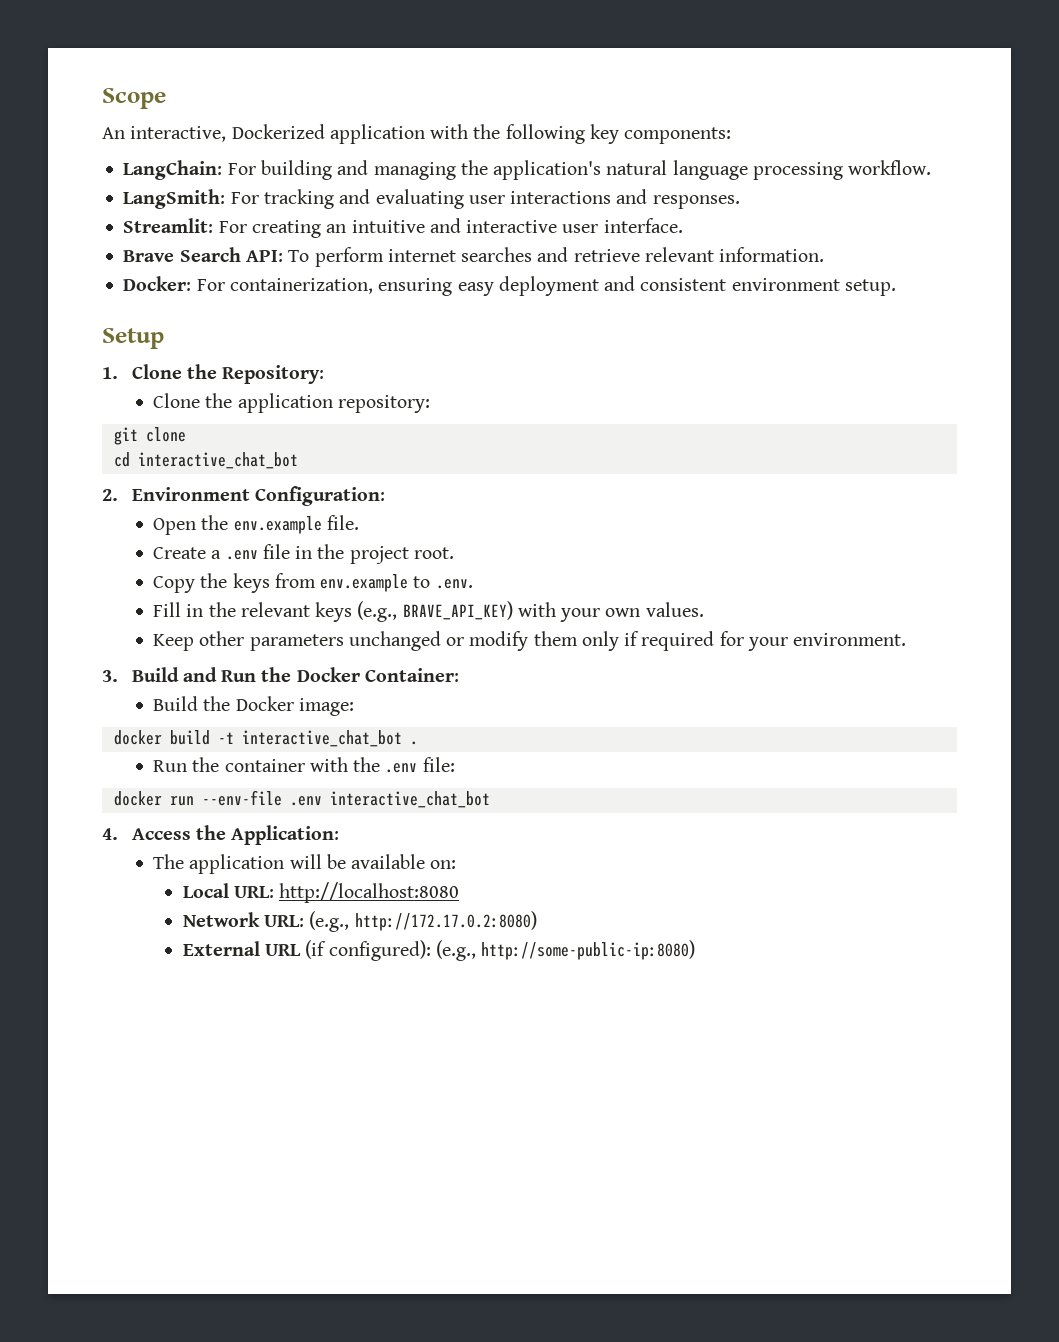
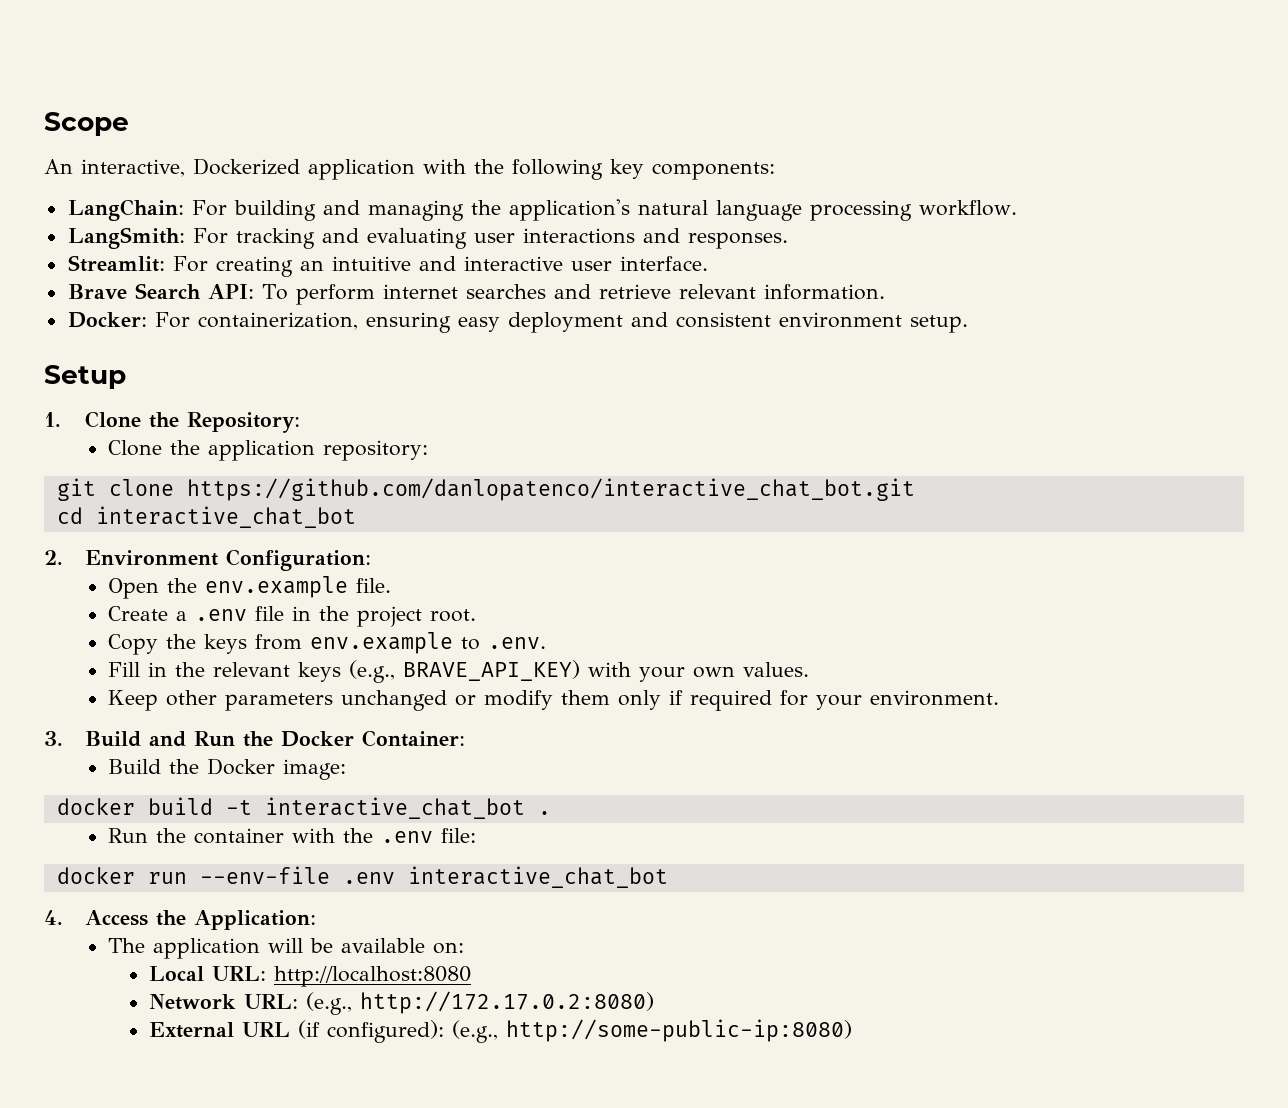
- git clone
+ git clone https://github.com/danlopatenco/interactive_chat_bot.git

